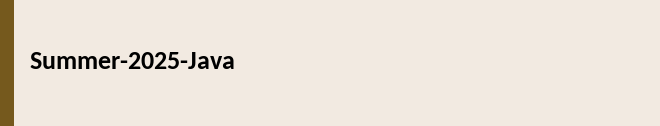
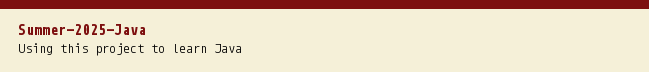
+ Using this project to learn Java

